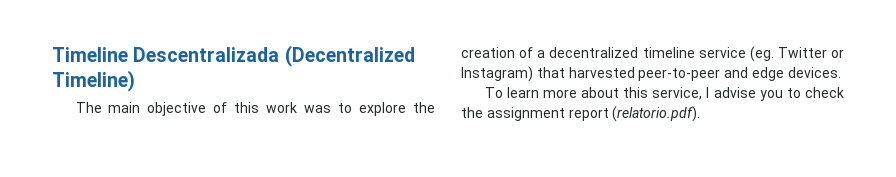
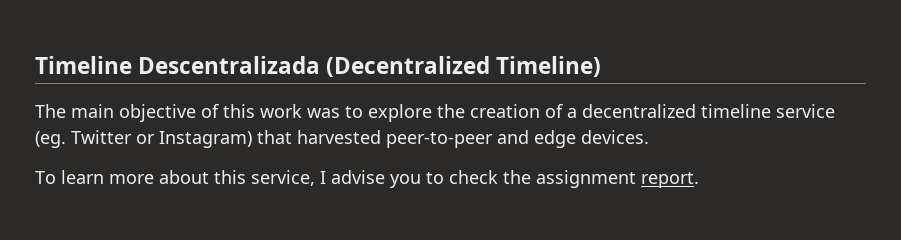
- To learn more about this service, I advise you to check the assignment report (relatorio.pdf).
+ To learn more about this service, I advise you to check the assignment report.

